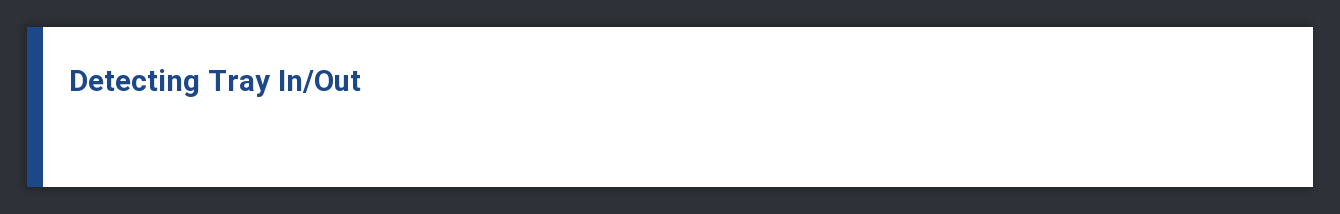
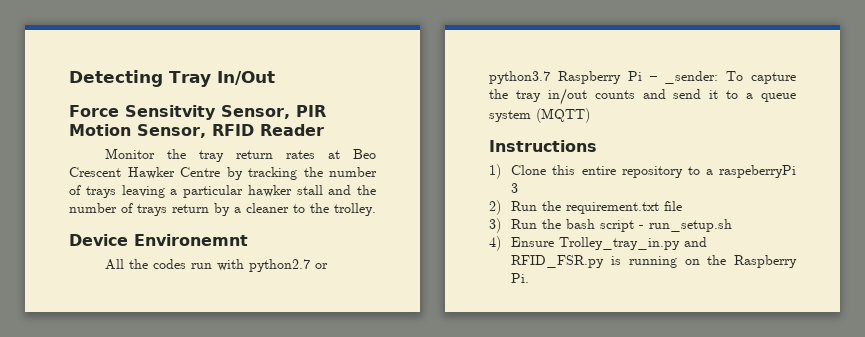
+ Force Sensitvity Sensor, PIR Motion Sensor, RFID Reader
+ Monitor the tray return rates at Beo Crescent Hawker Centre by tracking the number of trays leaving a particular hawker stall and the number of trays return by a cleaner to the trolley.
+ Device Environemnt
+ All the codes run with python2.7 or python3.7 Raspberry Pi – _sender: To capture the tray in/out counts and send it to a queue system (MQTT)
+ Instructions
+ 1) Clone this entire repository to a raspeberryPi 3
+ 2) Run the requirement.txt file
+ 3) Run the bash script - run_setup.sh
+ 4) Ensure Trolley_tray_in.py and RFID_FSR.py is running on the Raspberry Pi.

